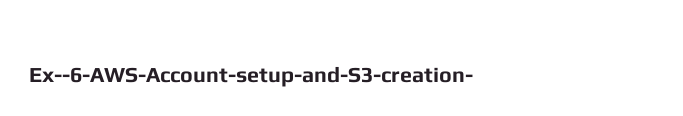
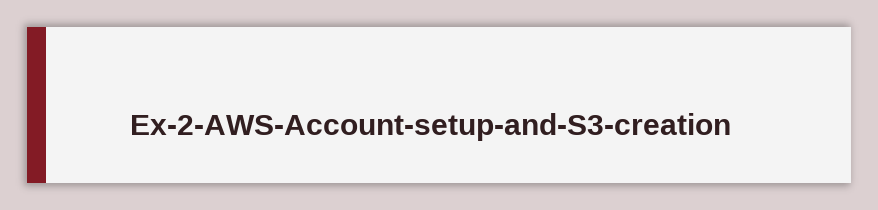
- Ex--6-AWS-Account-setup-and-S3-creation-
+ Ex-2-AWS-Account-setup-and-S3-creation

